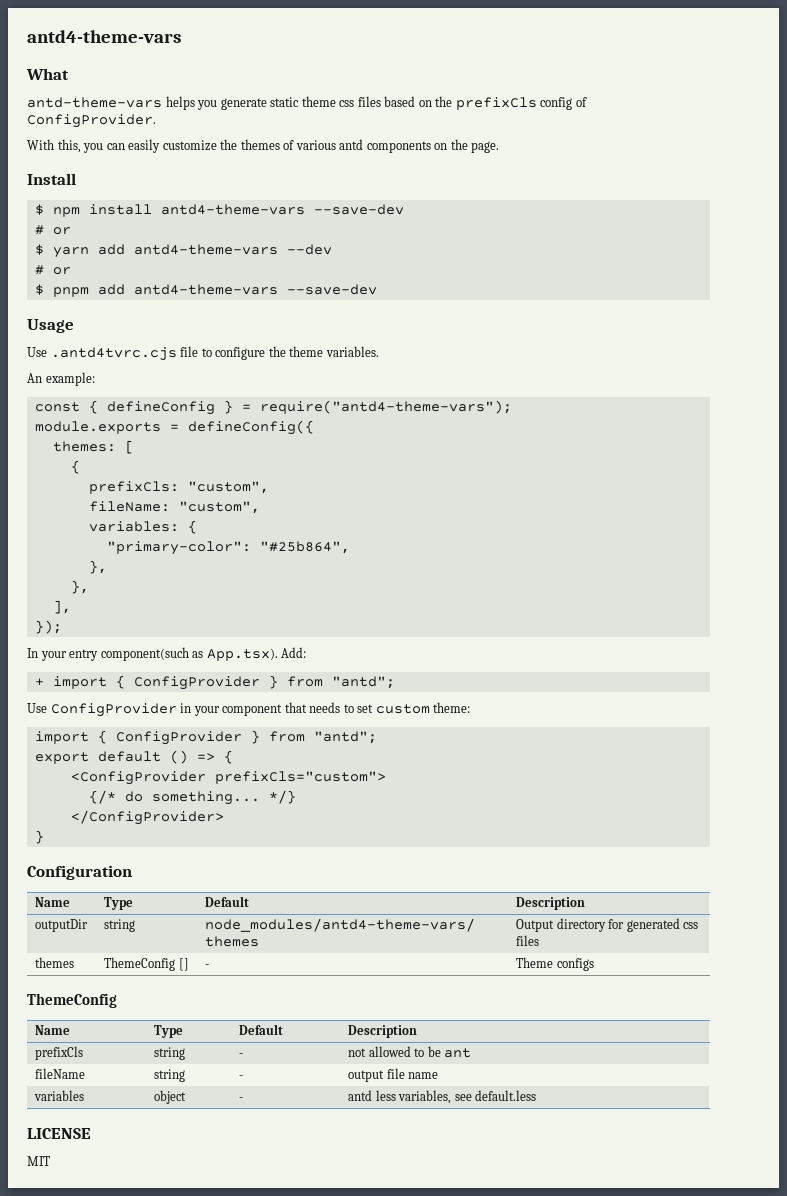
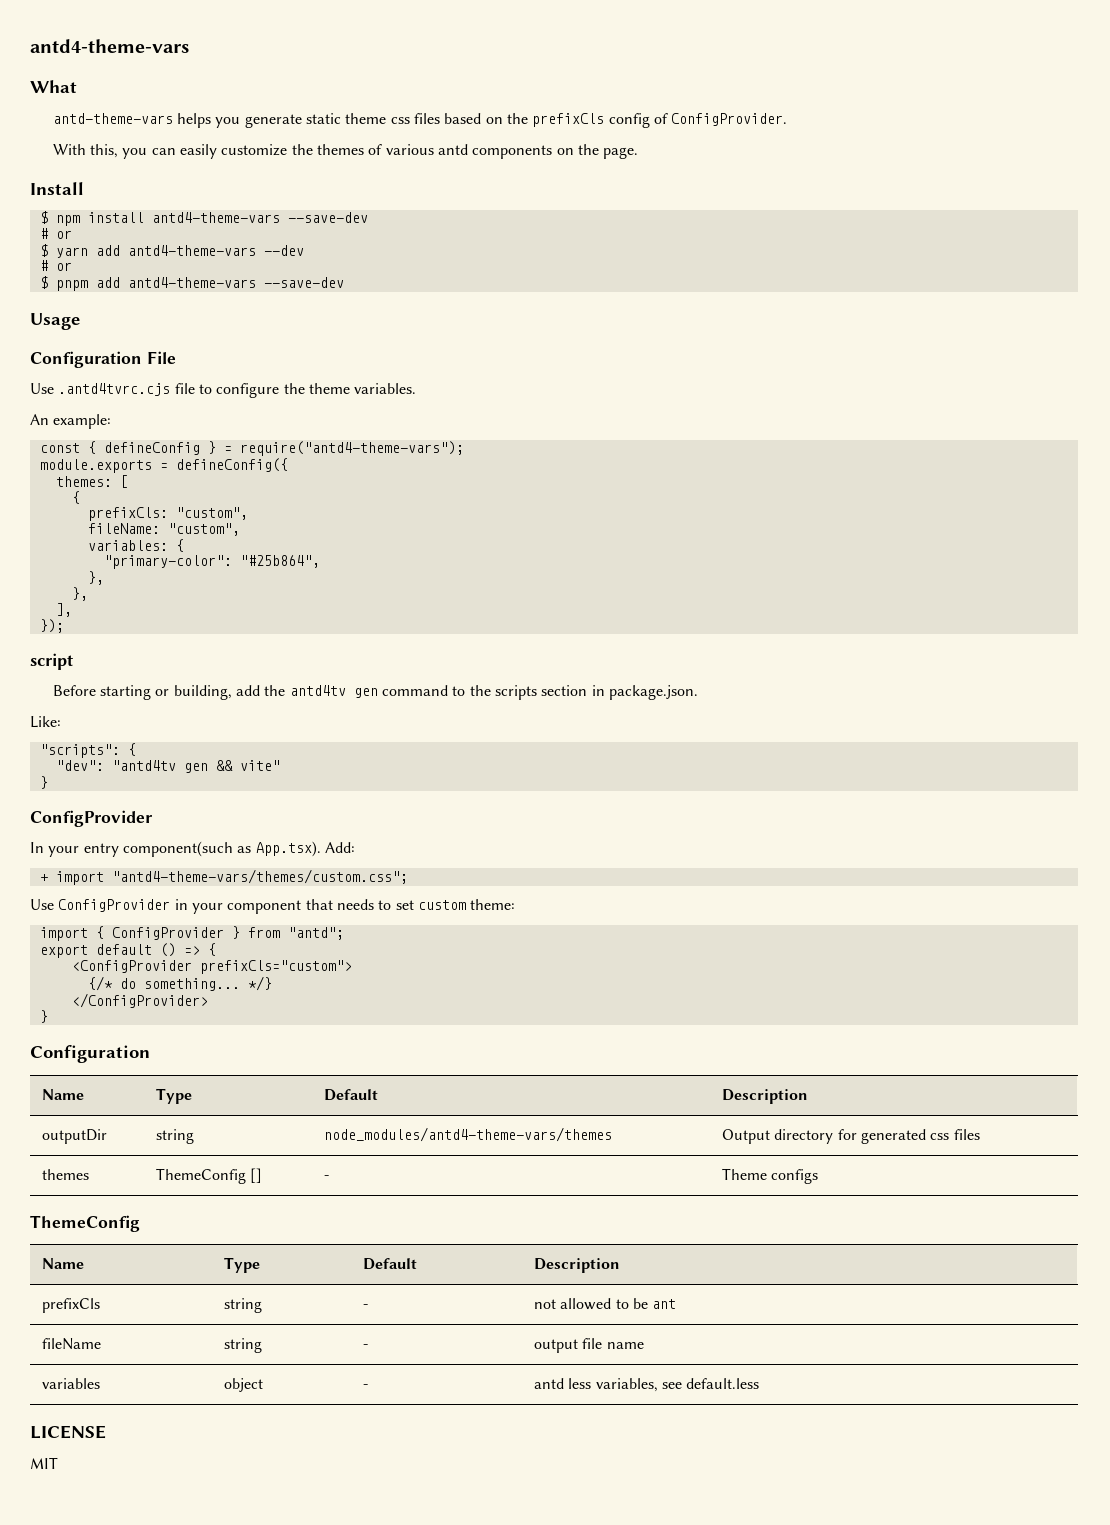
+ Configuration File
+ script
+ Before starting or building, add the antd4tv gen command to the scripts section in package.json.
+ Like:
+ "scripts": {
+ "dev": "antd4tv gen && vite"
+ }
+ ConfigProvider
- + import { ConfigProvider } from "antd";
+ + import "antd4-theme-vars/themes/custom.css";

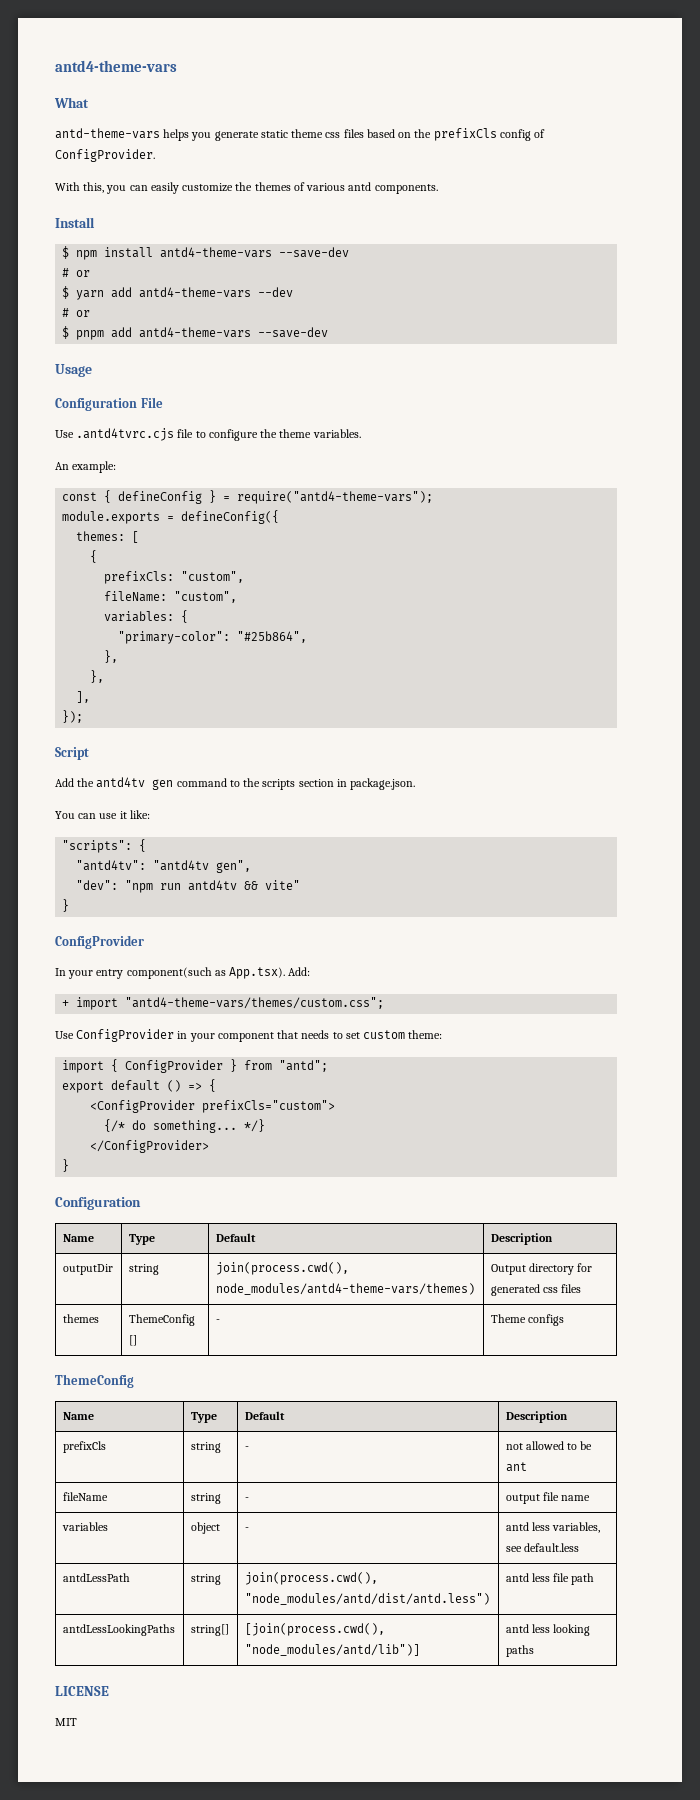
- With this, you can easily customize the themes of various antd components on the page.
+ With this, you can easily customize the themes of various antd components.
- script
- Before starting or building, add the antd4tv gen command to the scripts section in package.json.
+ Script
+ Add the antd4tv gen command to the scripts section in package.json.
- Like:
+ You can use it like:
  "scripts": {
- "dev": "antd4tv gen && vite"
+ "antd4tv": "antd4tv gen",
+ "dev": "npm run antd4tv && vite"
- outputDir | string | node_modules/antd4-theme-vars/themes | Output directory for generated css files
+ outputDir | string | join(process.cwd(), node_modules/antd4-theme-vars/themes) | Output directory for generated css files
+ antdLessPath | string | join(process.cwd(), "node_modules/antd/dist/antd.less") | antd less file path
+ antdLessLookingPaths | string[] | [join(process.cwd(), "node_modules/antd/lib")] | antd less looking paths

